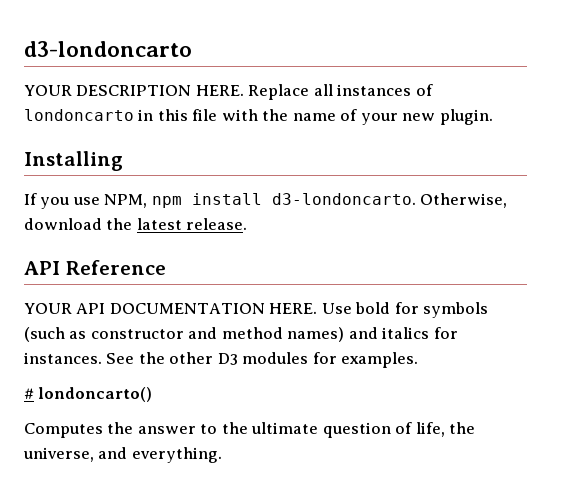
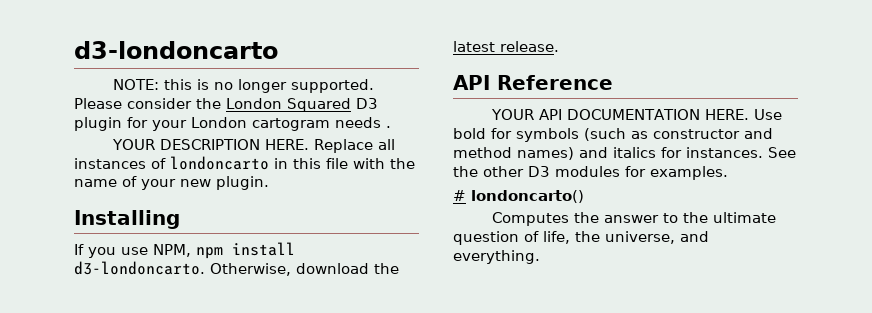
+ NOTE: this is no longer supported. Please consider the London Squared D3 plugin for your London cartogram needs .

